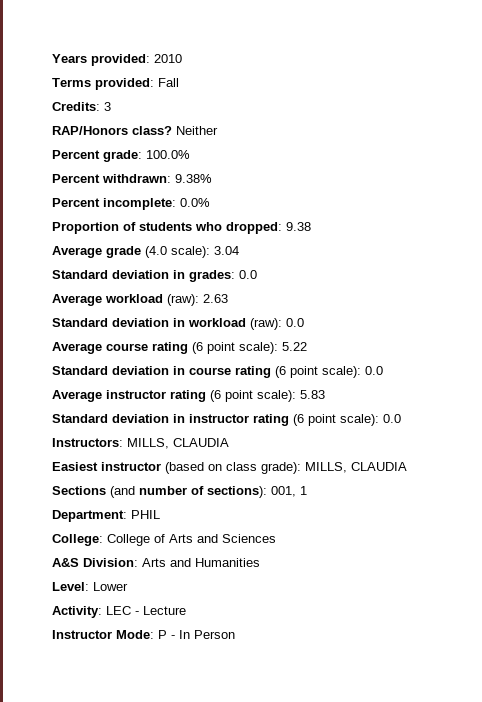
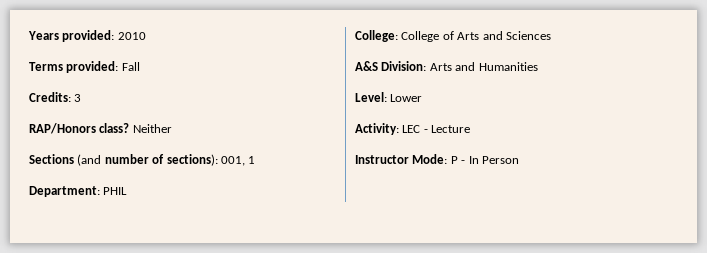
- Percent grade: 100.0%
- Percent withdrawn: 9.38%
- Percent incomplete: 0.0%
- Proportion of students who dropped: 9.38
- Average grade (4.0 scale): 3.04
- Standard deviation in grades: 0.0
- Average workload (raw): 2.63
- Standard deviation in workload (raw): 0.0
- Average course rating (6 point scale): 5.22
- Standard deviation in course rating (6 point scale): 0.0
- Average instructor rating (6 point scale): 5.83
- Standard deviation in instructor rating (6 point scale): 0.0
- Instructors: MILLS, CLAUDIA
- Easiest instructor (based on class grade): MILLS, CLAUDIA

